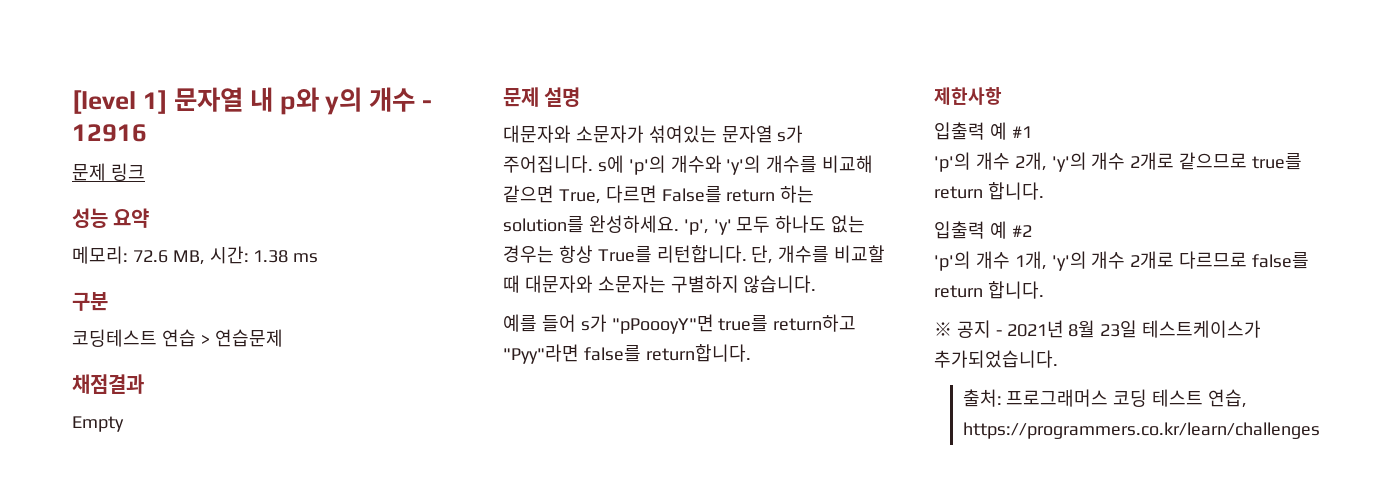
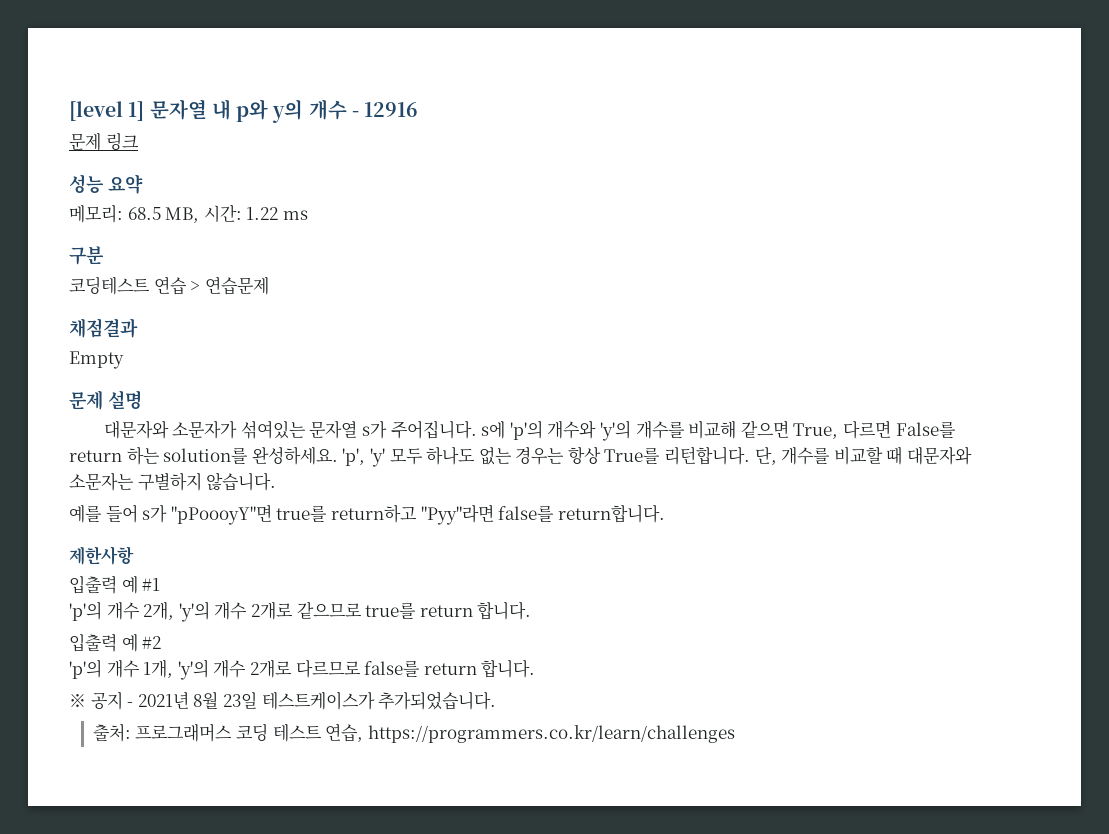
- 메모리: 72.6 MB, 시간: 1.38 ms
+ 메모리: 68.5 MB, 시간: 1.22 ms

